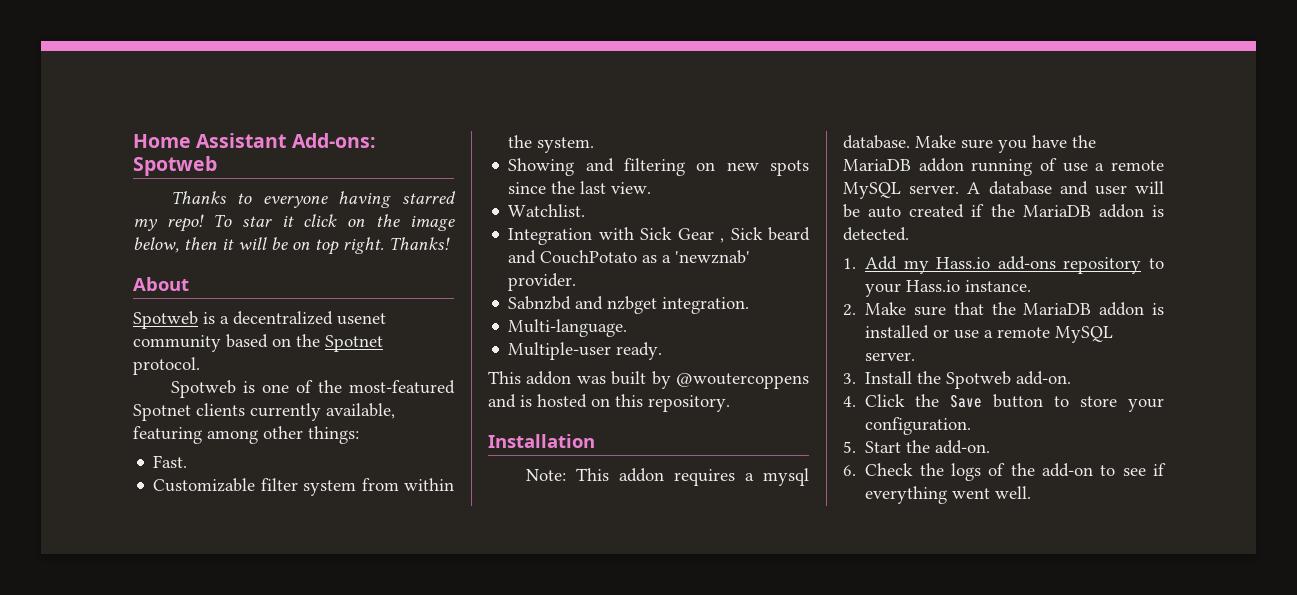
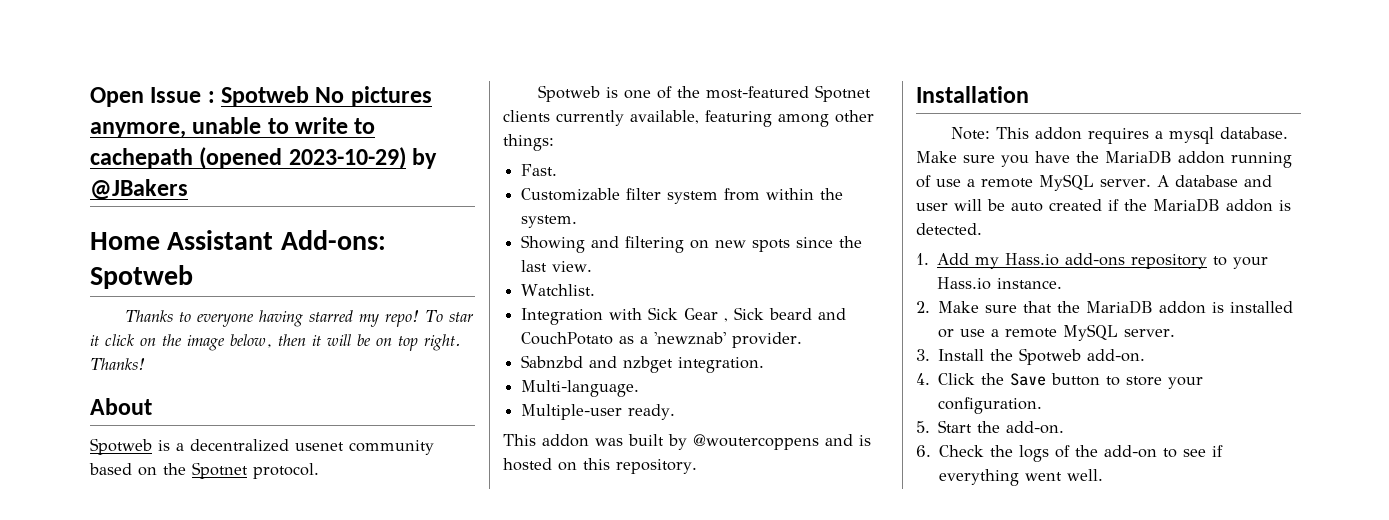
+ Open Issue : Spotweb No pictures anymore, unable to write to cachepath (opened 2023-10-29) by @JBakers

